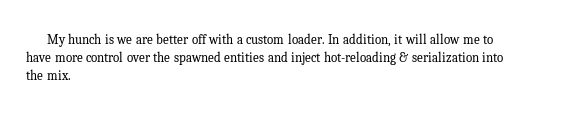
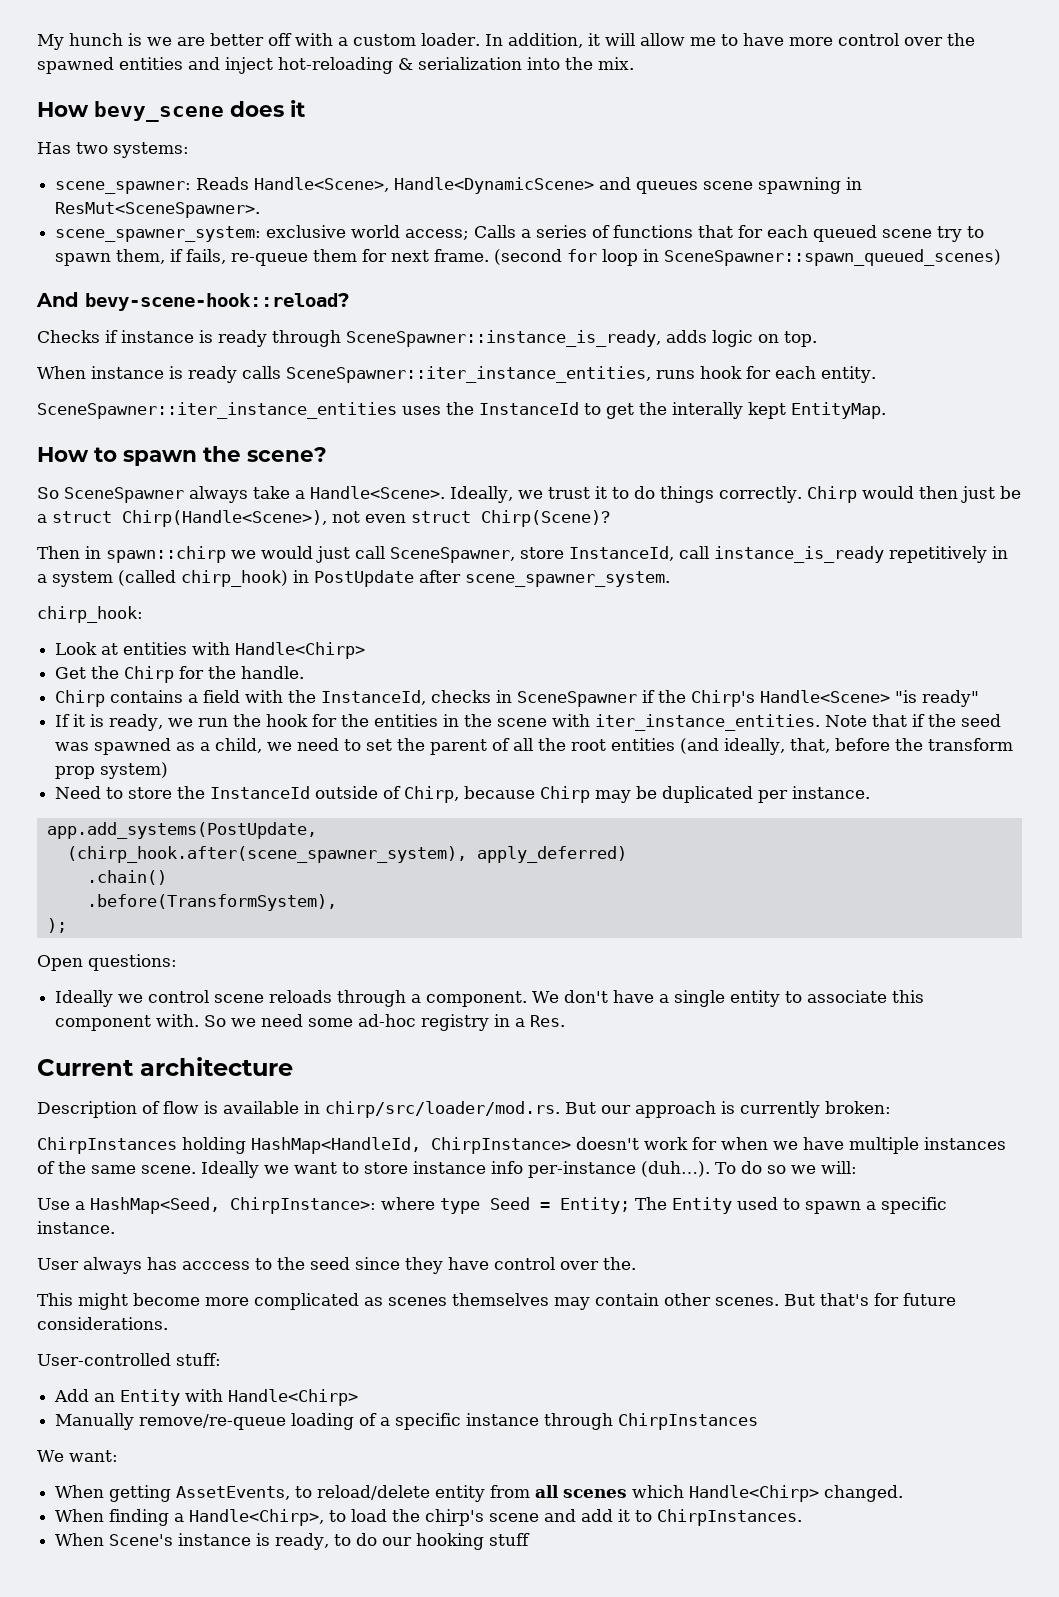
+ How bevy_scene does it
+ Has two systems:
+ scene_spawner: Reads Handle<Scene>, Handle<DynamicScene> and queues scene spawning in ResMut<SceneSpawner>.
+ scene_spawner_system: exclusive world access; Calls a series of functions that for each queued scene try to spawn them, if fails, re-queue them for next frame. (second for loop in SceneSpawner::spawn_queued_scenes)
+ And bevy-scene-hook::reload?
+ Checks if instance is ready through SceneSpawner::instance_is_ready, adds logic on top.
+ When instance is ready calls SceneSpawner::iter_instance_entities, runs hook for each entity.
+ SceneSpawner::iter_instance_entities uses the InstanceId to get the interally kept EntityMap.
+ How to spawn the scene?
+ So SceneSpawner always take a Handle<Scene>. Ideally, we trust it to do things correctly. Chirp would then just be a struct Chirp(Handle<Scene>), not even struct Chirp(Scene)?
+ Then in spawn::chirp we would just call SceneSpawner, store InstanceId, call instance_is_ready repetitively in a system (called chirp_hook) in PostUpdate after scene_spawner_system.
+ chirp_hook:
+ Look at entities with Handle<Chirp>
+ Get the Chirp for the handle.
+ Chirp contains a field with the InstanceId, checks in SceneSpawner if the Chirp's Handle<Scene> "is ready"
+ If it is ready, we run the hook for the entities in the scene with iter_instance_entities. Note that if the seed was spawned as a child, we need to set the parent of all the root entities (and ideally, that, before the transform prop system)
+ Need to store the InstanceId outside of Chirp, because Chirp may be duplicated per instance.
+ app.add_systems(PostUpdate,
+ (chirp_hook.after(scene_spawner_system), apply_deferred)
+ .chain()
+ .before(TransformSystem),
+ );
+ Open questions:
+ Ideally we control scene reloads through a component. We don't have a single entity to associate this component with. So we need some ad-hoc registry in a Res.
+ Current architecture
+ Description of flow is available in chirp/src/loader/mod.rs. But our approach is currently broken:
+ ChirpInstances holding HashMap<HandleId, ChirpInstance> doesn't work for when we have multiple instances of the same scene. Ideally we want to store instance info per-instance (duh…). To do so we will:
+ Use a HashMap<Seed, ChirpInstance>: where type Seed = Entity; The Entity used to spawn a specific instance.
+ User always has acccess to the seed since they have control over the.
+ This might become more complicated as scenes themselves may contain other scenes. But that's for future considerations.
+ User-controlled stuff:
+ Add an Entity with Handle<Chirp>
+ Manually remove/re-queue loading of a specific instance through ChirpInstances
+ We want:
+ When getting AssetEvents, to reload/delete entity from all scenes which Handle<Chirp> changed.
+ When finding a Handle<Chirp>, to load the chirp's scene and add it to ChirpInstances.
+ When Scene's instance is ready, to do our hooking stuff

